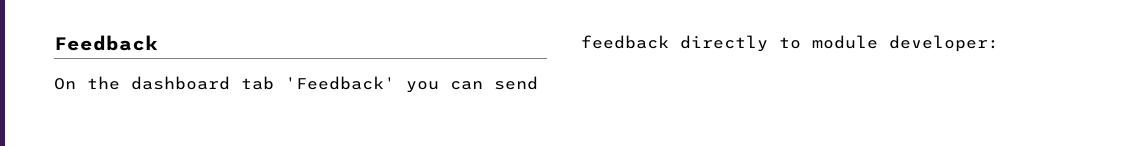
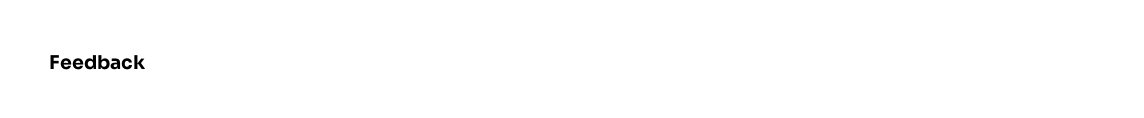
- On the dashboard tab 'Feedback' you can send feedback directly to module developer:

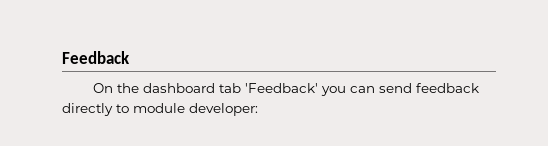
+ On the dashboard tab 'Feedback' you can send feedback directly to module developer:

